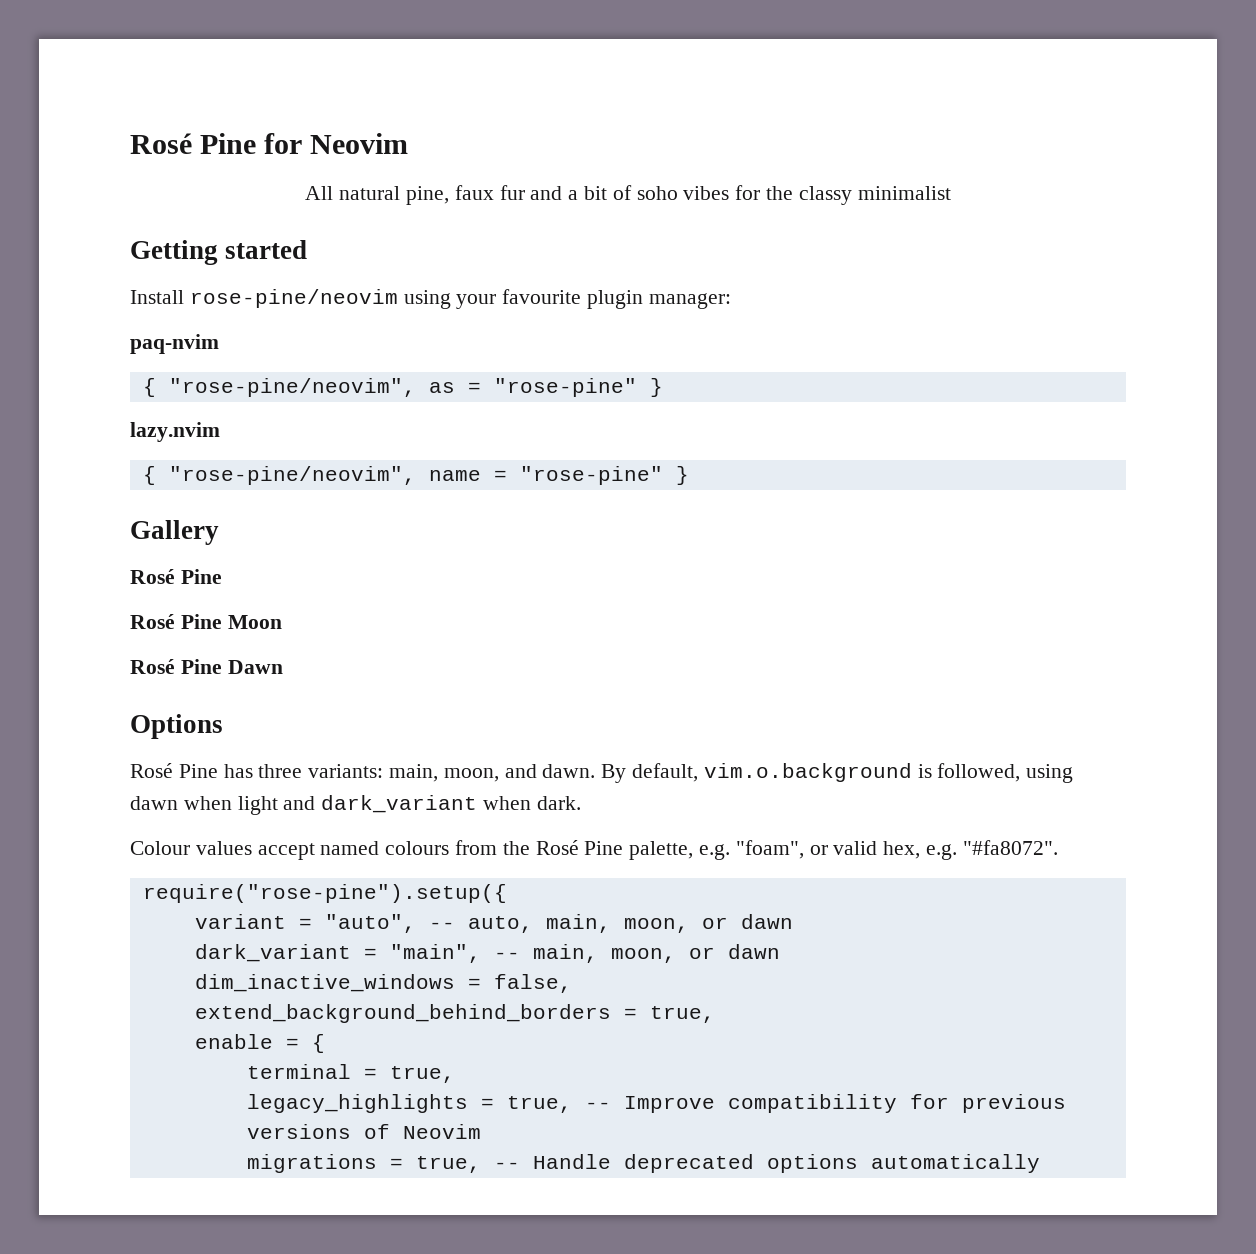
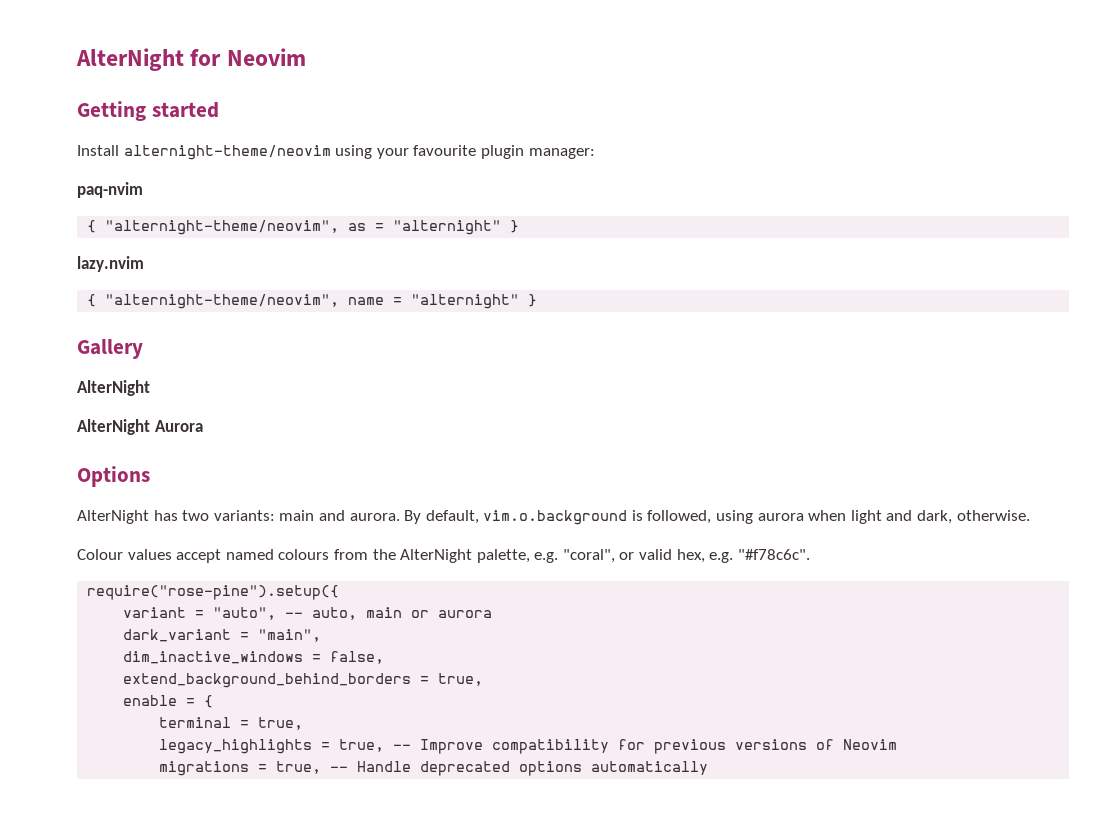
- Rosé Pine for Neovim
+ AlterNight for Neovim
- All natural pine, faux fur and a bit of soho vibes for the classy minimalist
- Install rose-pine/neovim using your favourite plugin manager:
+ Install alternight-theme/neovim using your favourite plugin manager:
- { "rose-pine/neovim", as = "rose-pine" }
+ { "alternight-theme/neovim", as = "alternight" }
- { "rose-pine/neovim", name = "rose-pine" }
+ { "alternight-theme/neovim", name = "alternight" }
  Gallery
- Rosé Pine
- Rosé Pine Moon
- Rosé Pine Dawn
+ AlterNight
+ AlterNight Aurora
  Options
- Rosé Pine has three variants: main, moon, and dawn.
+ AlterNight has two variants: main and aurora.
- By default, vim.o.background is followed, using dawn when light and dark_variant when dark.
+ By default, vim.o.background is followed, using aurora when light and dark, otherwise.
- Colour values accept named colours from the Rosé Pine palette, e.g. "foam", or valid hex, e.g. "#fa8072".
+ Colour values accept named colours from the AlterNight palette, e.g. "coral", or valid hex, e.g. "#f78c6c".
- variant = "auto", -- auto, main, moon, or dawn
+ variant = "auto", -- auto, main or aurora
- dark_variant = "main", -- main, moon, or dawn
+ dark_variant = "main",

